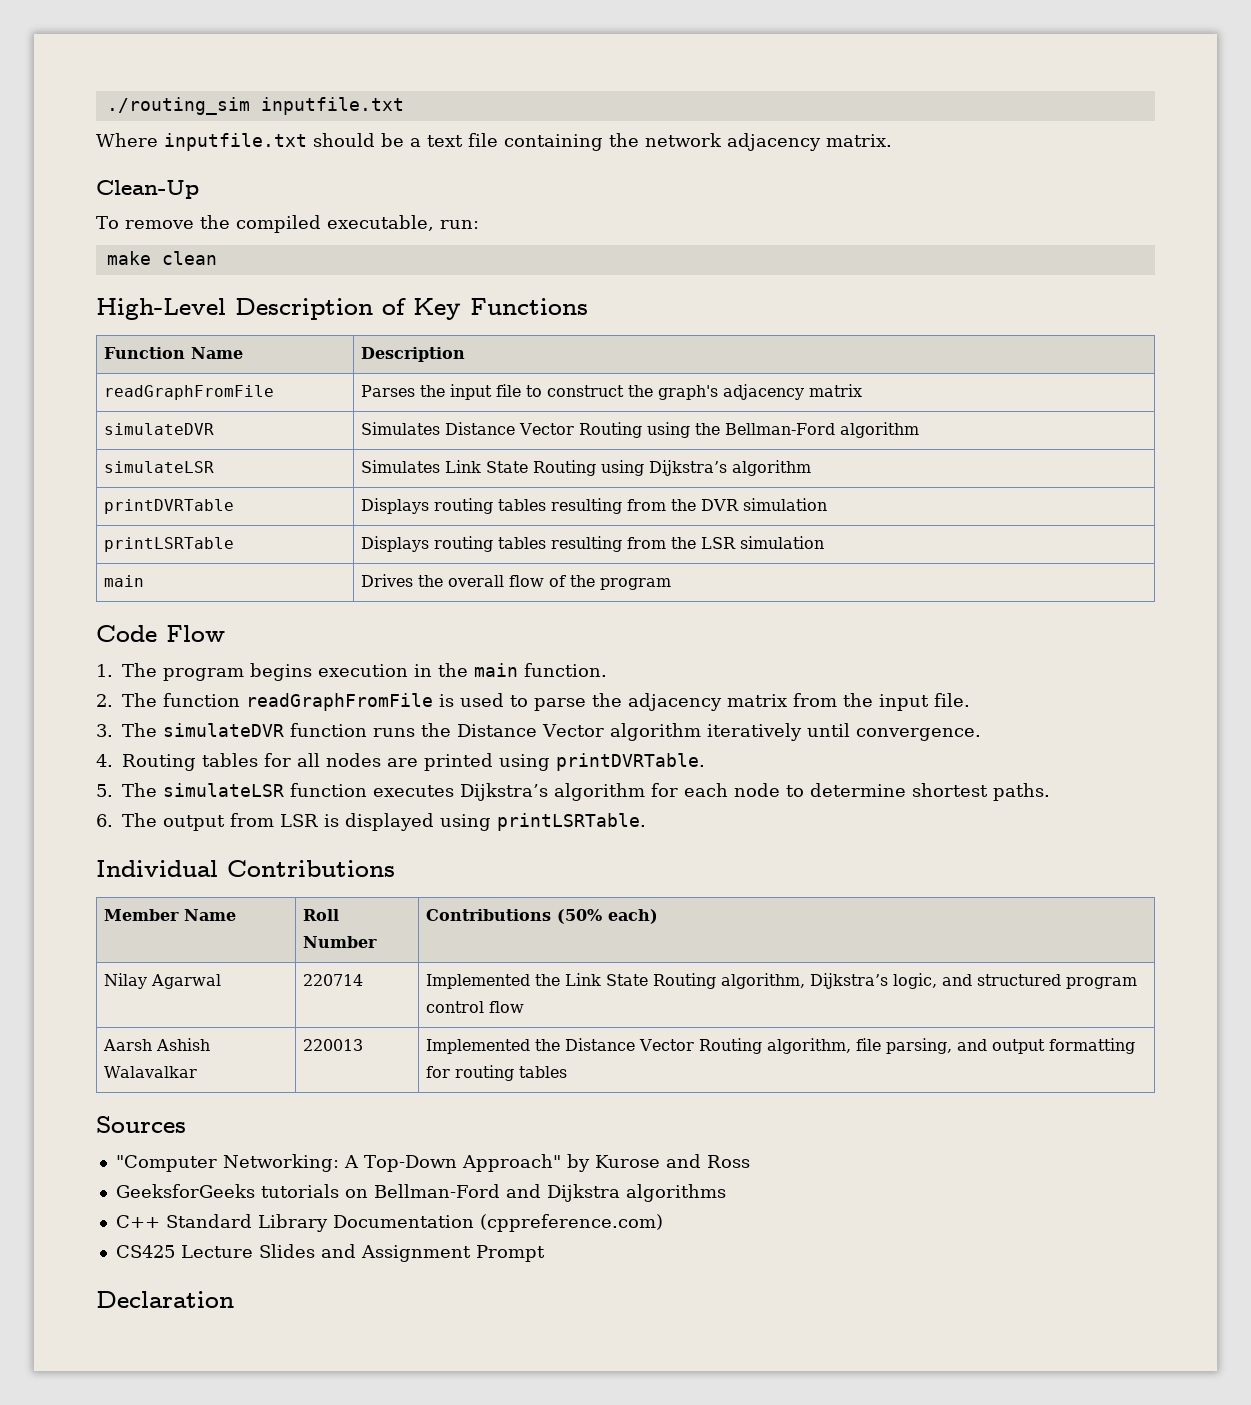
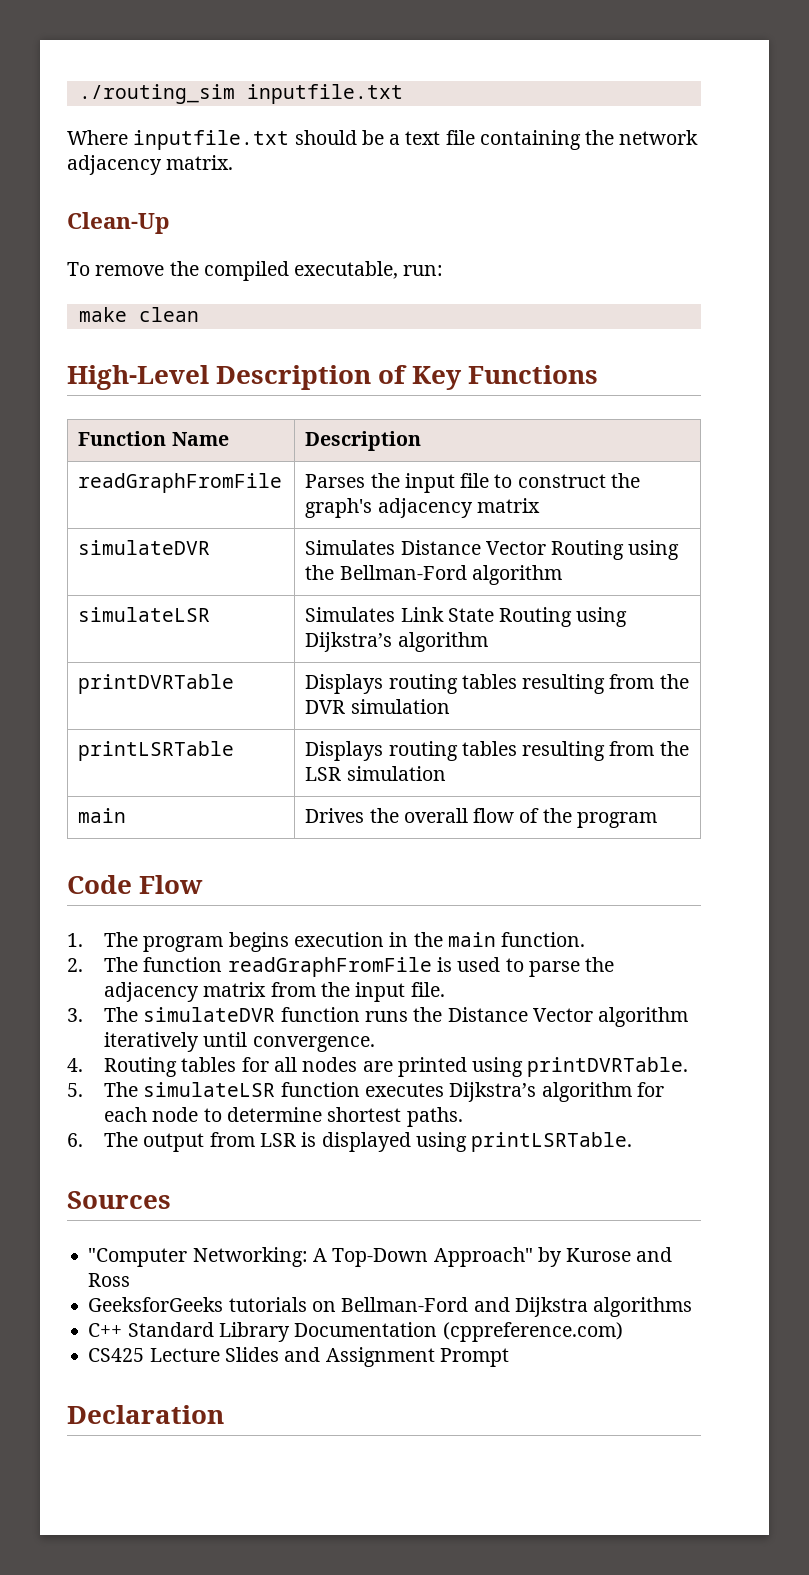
- Individual Contributions
- Member Name | Roll Number | Contributions (50% each)
- Nilay Agarwal | 220714 | Implemented the Link State Routing algorithm, Dijkstra’s logic, and structured program control flow
- Aarsh Ashish Walavalkar | 220013 | Implemented the Distance Vector Routing algorithm, file parsing, and output formatting for routing tables

